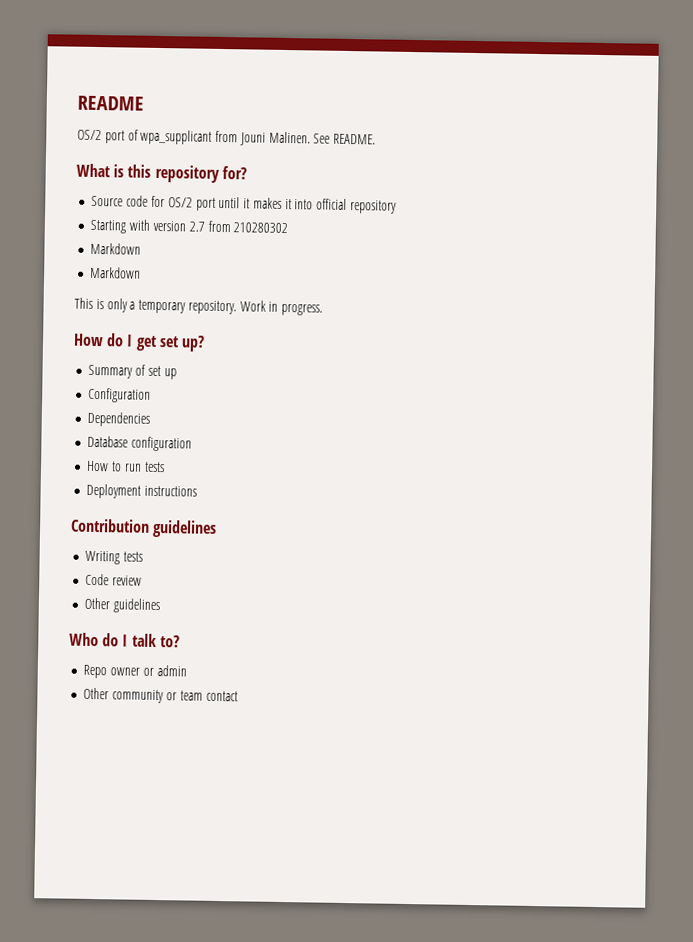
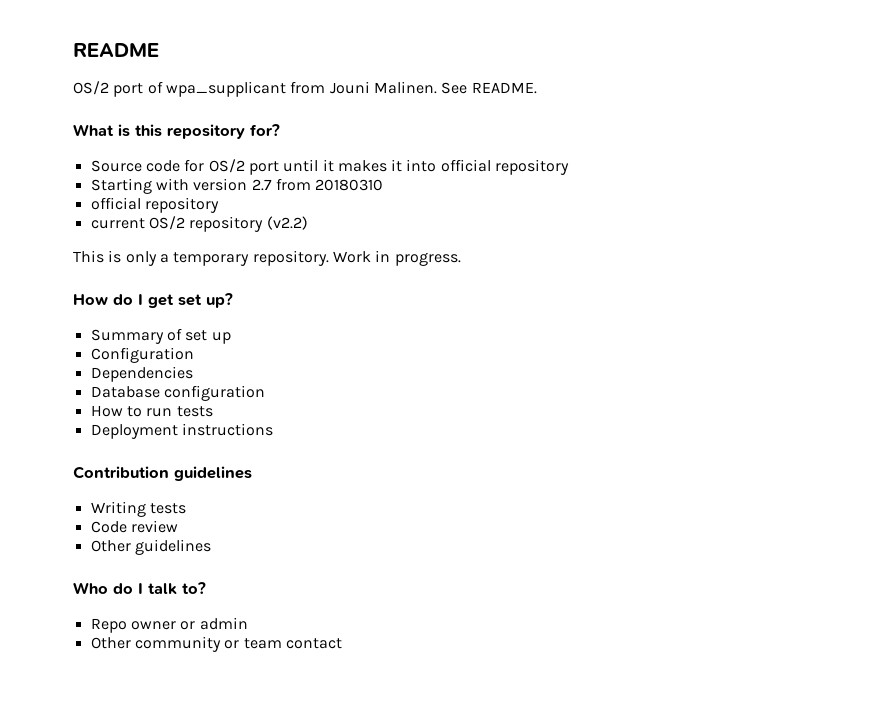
- Starting with version 2.7 from 210280302
- Markdown
- Markdown
+ Starting with version 2.7 from 20180310
+ official repository
+ current OS/2 repository (v2.2)

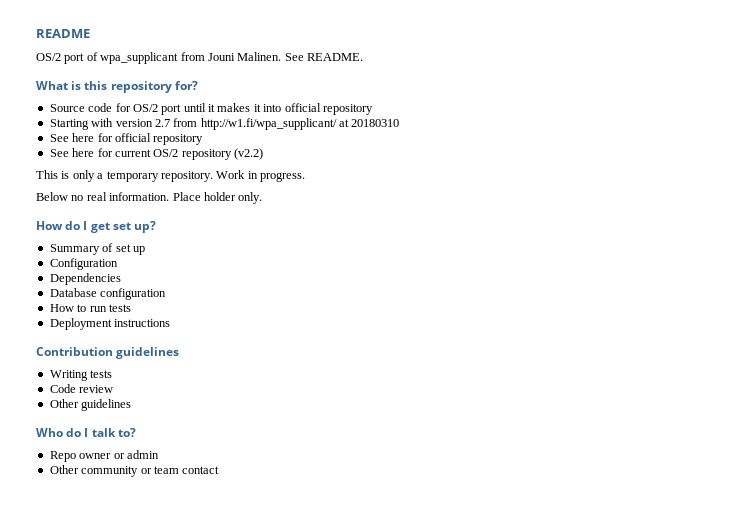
- Starting with version 2.7 from 20180310
- official repository
- current OS/2 repository (v2.2)
+ Starting with version 2.7 from http://w1.fi/wpa_supplicant/ at 20180310
+ See here for official repository
+ See here for current OS/2 repository (v2.2)
+ Below no real information. Place holder only.

